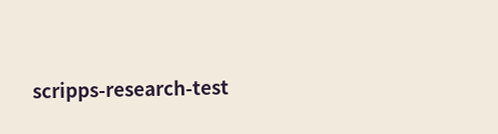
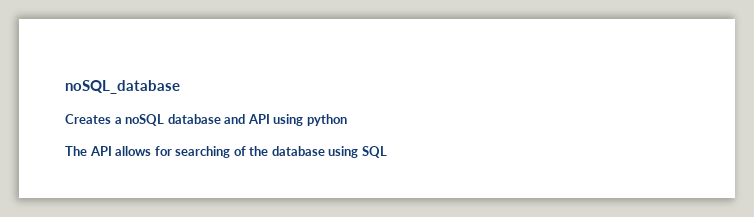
- scripps-research-test
+ noSQL_database
+ Creates a noSQL database and API using python
+ The API allows for searching of the database using SQL

